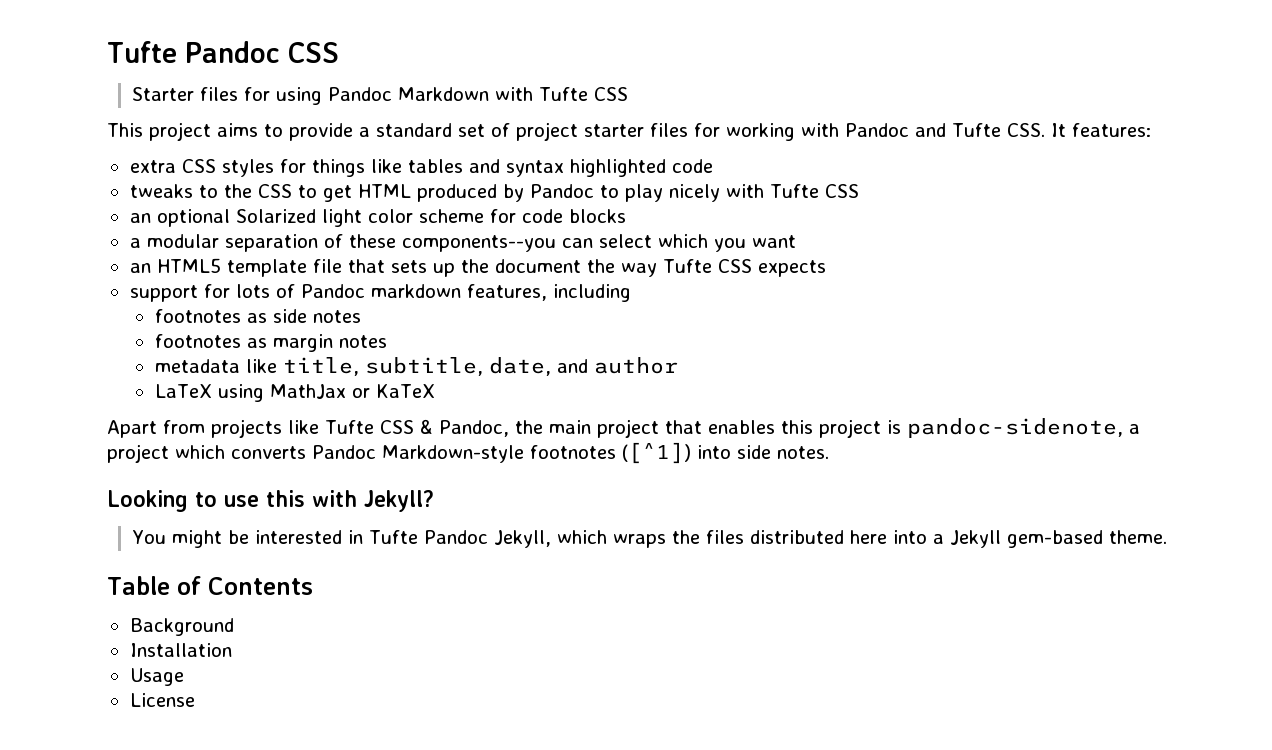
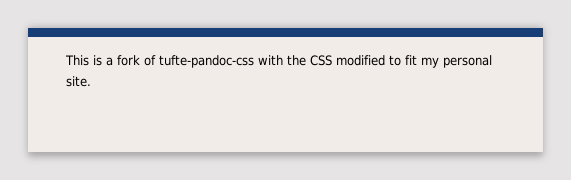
- Tufte Pandoc CSS
- Starter files for using Pandoc Markdown with Tufte CSS
- This project aims to provide a standard set of project starter files for working with Pandoc and Tufte CSS. It features:
- extra CSS styles for things like tables and syntax highlighted code
- tweaks to the CSS to get HTML produced by Pandoc to play nicely with Tufte CSS
- an optional Solarized light color scheme for code blocks
- a modular separation of these components--you can select which you want
- an HTML5 template file that sets up the document the way Tufte CSS expects
- support for lots of Pandoc markdown features, including
- footnotes as side notes
- footnotes as margin notes
- metadata like title, subtitle, date, and author
- LaTeX using MathJax or KaTeX
- Apart from projects like Tufte CSS & Pandoc, the main project that enables this project is pandoc-sidenote, a project which converts Pandoc Markdown-style footnotes ([^1]) into side notes.
- Looking to use this with Jekyll?
- You might be interested in Tufte Pandoc Jekyll, which wraps the files distributed here into a Jekyll gem-based theme.
- Table of Contents
- Background
- Installation
- Usage
- License
+ This is a fork of tufte-pandoc-css with the CSS modified to fit my personal site.

